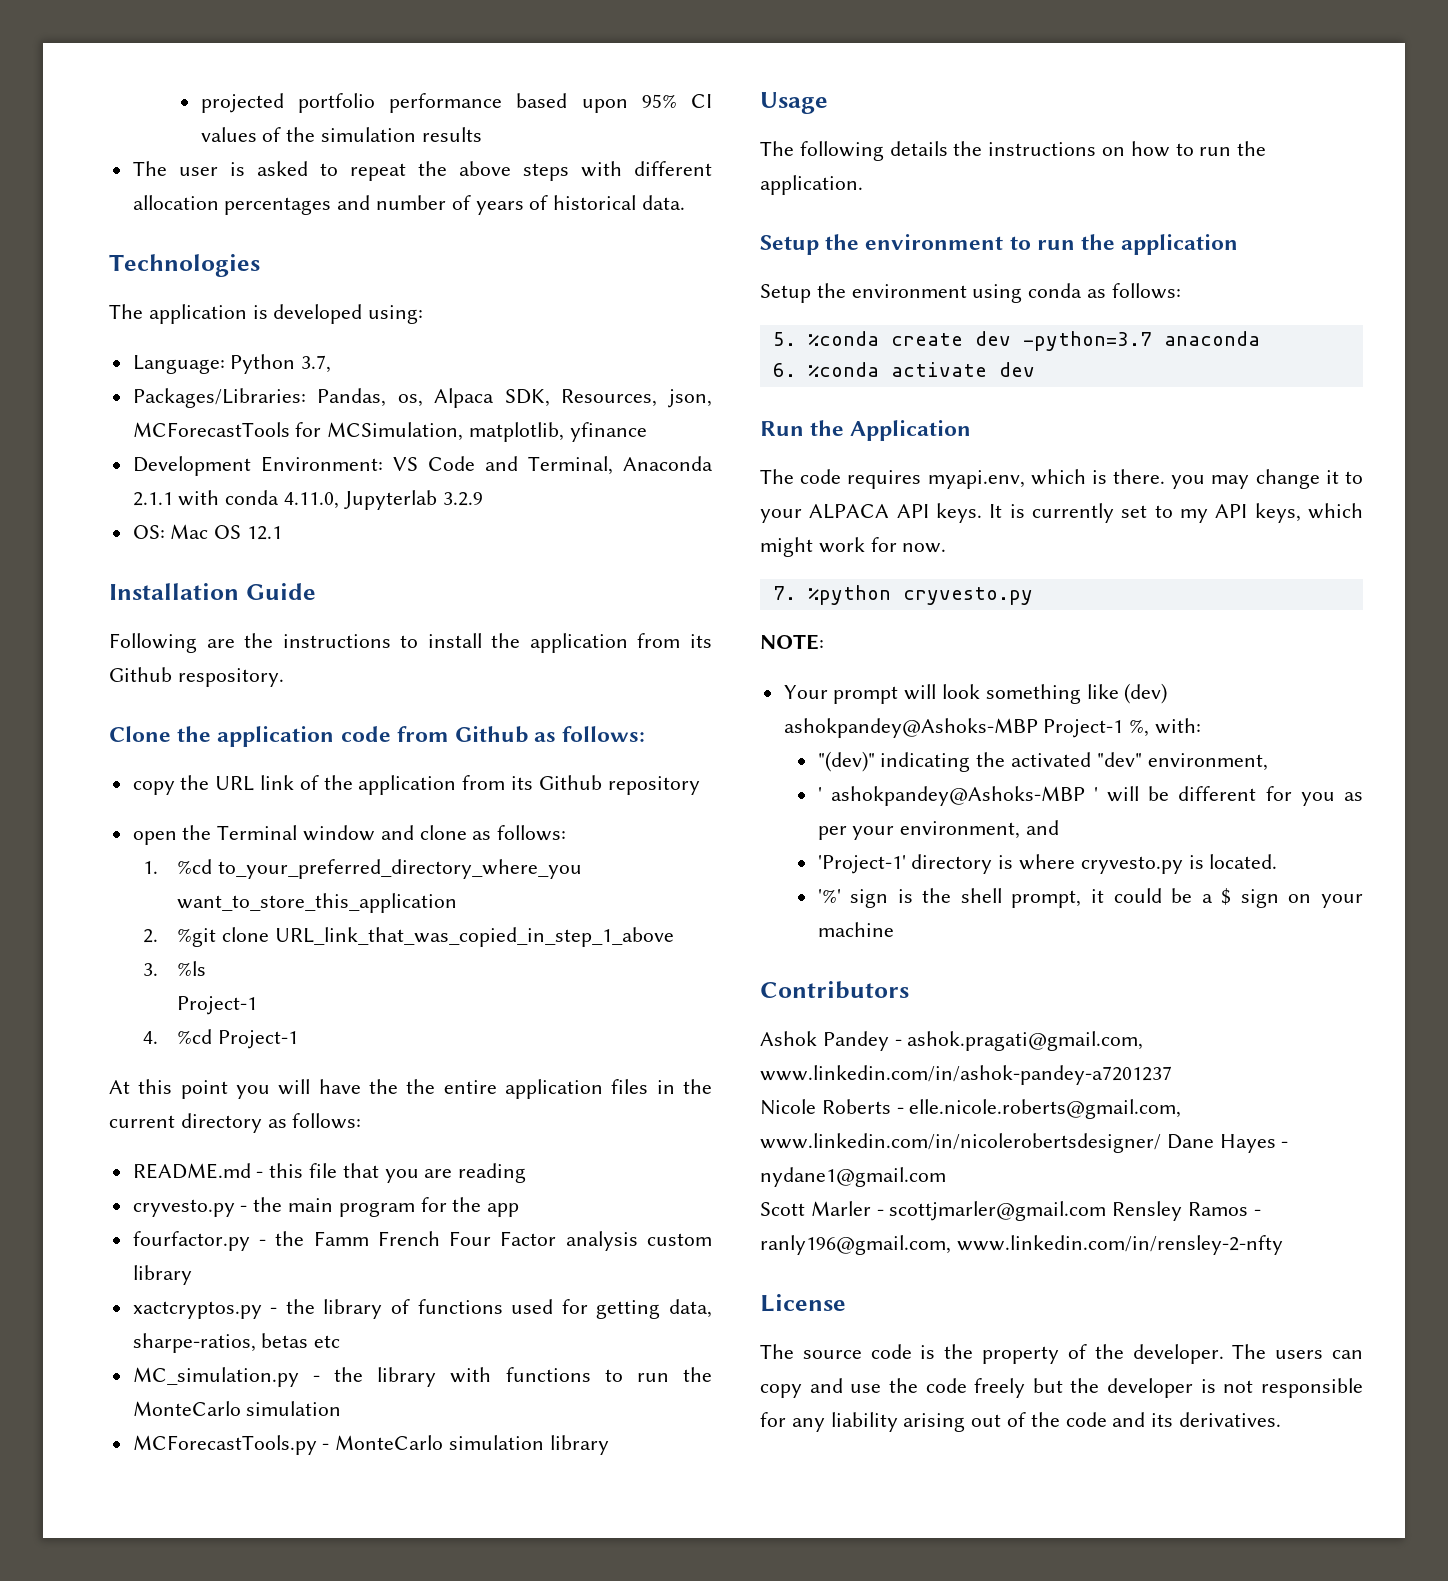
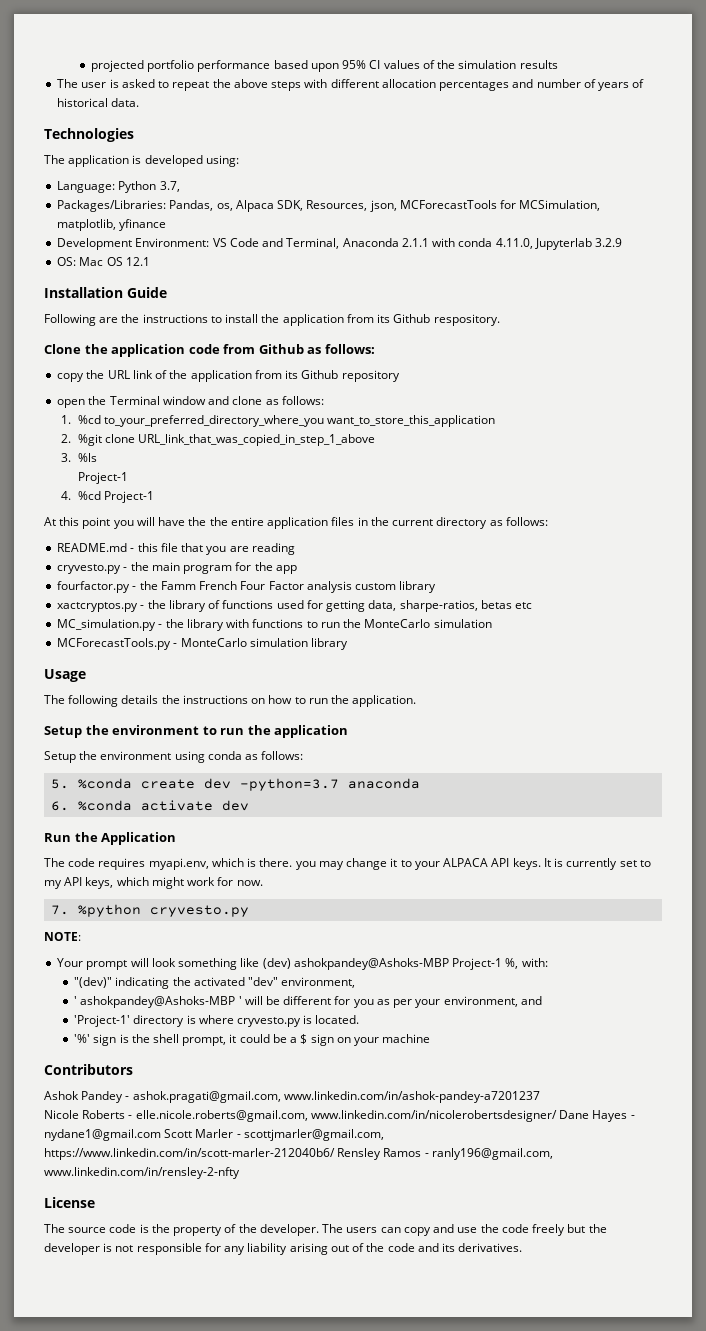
- Nicole Roberts - elle.nicole.roberts@gmail.com, www.linkedin.com/in/nicolerobertsdesigner/ Dane Hayes - nydane1@gmail.com
- Scott Marler - scottjmarler@gmail.com Rensley Ramos - ranly196@gmail.com, www.linkedin.com/in/rensley-2-nfty
+ Nicole Roberts - elle.nicole.roberts@gmail.com, www.linkedin.com/in/nicolerobertsdesigner/ Dane Hayes - nydane1@gmail.com Scott Marler - scottjmarler@gmail.com, https://www.linkedin.com/in/scott-marler-212040b6/ Rensley Ramos - ranly196@gmail.com, www.linkedin.com/in/rensley-2-nfty

